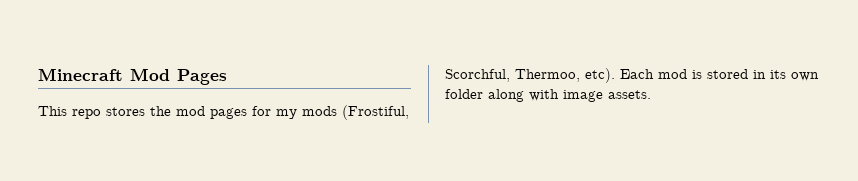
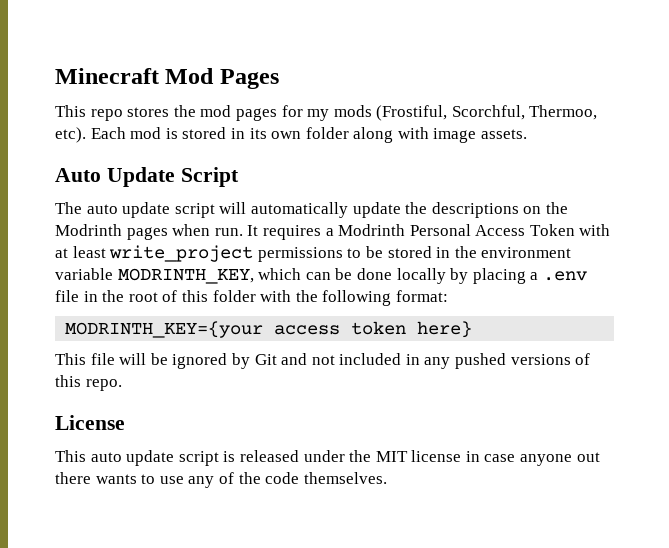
+ Auto Update Script
+ The auto update script will automatically update the descriptions on the Modrinth pages when run. It requires a Modrinth Personal Access Token with at least write_project permissions to be stored in the environment variable MODRINTH_KEY, which can be done locally by placing a .env file in the root of this folder with the following format:
+ MODRINTH_KEY={your access token here}
+ This file will be ignored by Git and not included in any pushed versions of this repo.
+ License
+ This auto update script is released under the MIT license in case anyone out there wants to use any of the code themselves.

